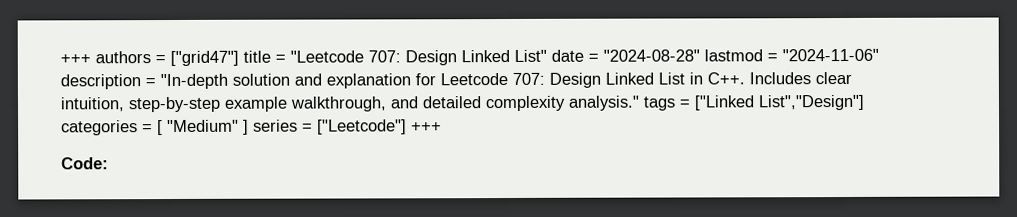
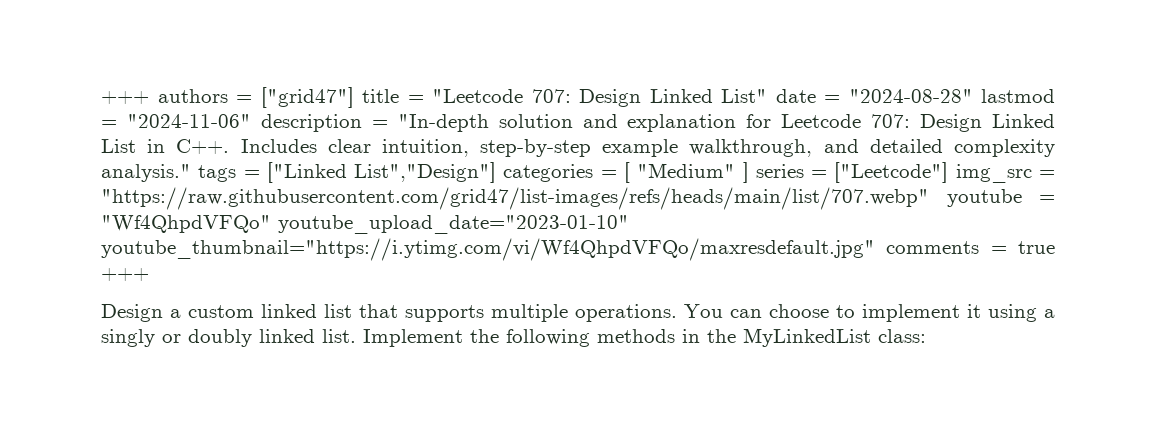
- +++ authors = ["grid47"] title = "Leetcode 707: Design Linked List" date = "2024-08-28" lastmod = "2024-11-06" description = "In-depth solution and explanation for Leetcode 707: Design Linked List in C++. Includes clear intuition, step-by-step example walkthrough, and detailed complexity analysis." tags = ["Linked List","Design"] categories = [ "Medium" ] series = ["Leetcode"] +++
- Code:
+ +++ authors = ["grid47"] title = "Leetcode 707: Design Linked List" date = "2024-08-28" lastmod = "2024-11-06" description = "In-depth solution and explanation for Leetcode 707: Design Linked List in C++. Includes clear intuition, step-by-step example walkthrough, and detailed complexity analysis." tags = ["Linked List","Design"] categories = [ "Medium" ] series = ["Leetcode"] img_src = "https://raw.githubusercontent.com/grid47/list-images/refs/heads/main/list/707.webp" youtube = "Wf4QhpdVFQo" youtube_upload_date="2023-01-10" youtube_thumbnail="https://i.ytimg.com/vi/Wf4QhpdVFQo/maxresdefault.jpg" comments = true +++
+ Design a custom linked list that supports multiple operations. You can choose to implement it using a singly or doubly linked list. Implement the following methods in the MyLinkedList class:

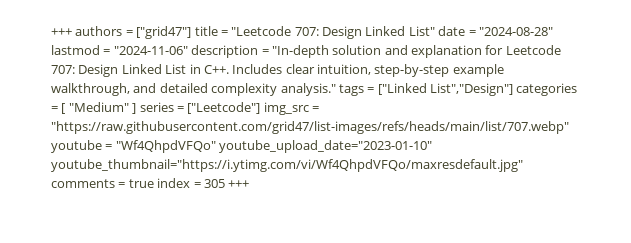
- Design Linked List in C++. Includes clear intuition, step-by-step example walkthrough, and detailed complexity analysis." tags = ["Linked List","Design"] categories = [ "Medium" ] series = ["Leetcode"] img_src = "https://raw.githubusercontent.com/grid47/list-images/refs/heads/main/list/707.webp" youtube = "Wf4QhpdVFQo" youtube_upload_date="2023-01-10" youtube_thumbnail="https://i.ytimg.com/vi/Wf4QhpdVFQo/maxresdefault.jpg" comments = true +++
- Design a custom linked list that supports multiple operations. You can choose to implement it using a singly or doubly linked list. Implement the following methods in the MyLinkedList class:
+ Design Linked List in C++. Includes clear intuition, step-by-step example walkthrough, and detailed complexity analysis." tags = ["Linked List","Design"] categories = [ "Medium" ] series = ["Leetcode"] img_src = "https://raw.githubusercontent.com/grid47/list-images/refs/heads/main/list/707.webp" youtube = "Wf4QhpdVFQo" youtube_upload_date="2023-01-10" youtube_thumbnail="https://i.ytimg.com/vi/Wf4QhpdVFQo/maxresdefault.jpg" comments = true index = 305 +++

